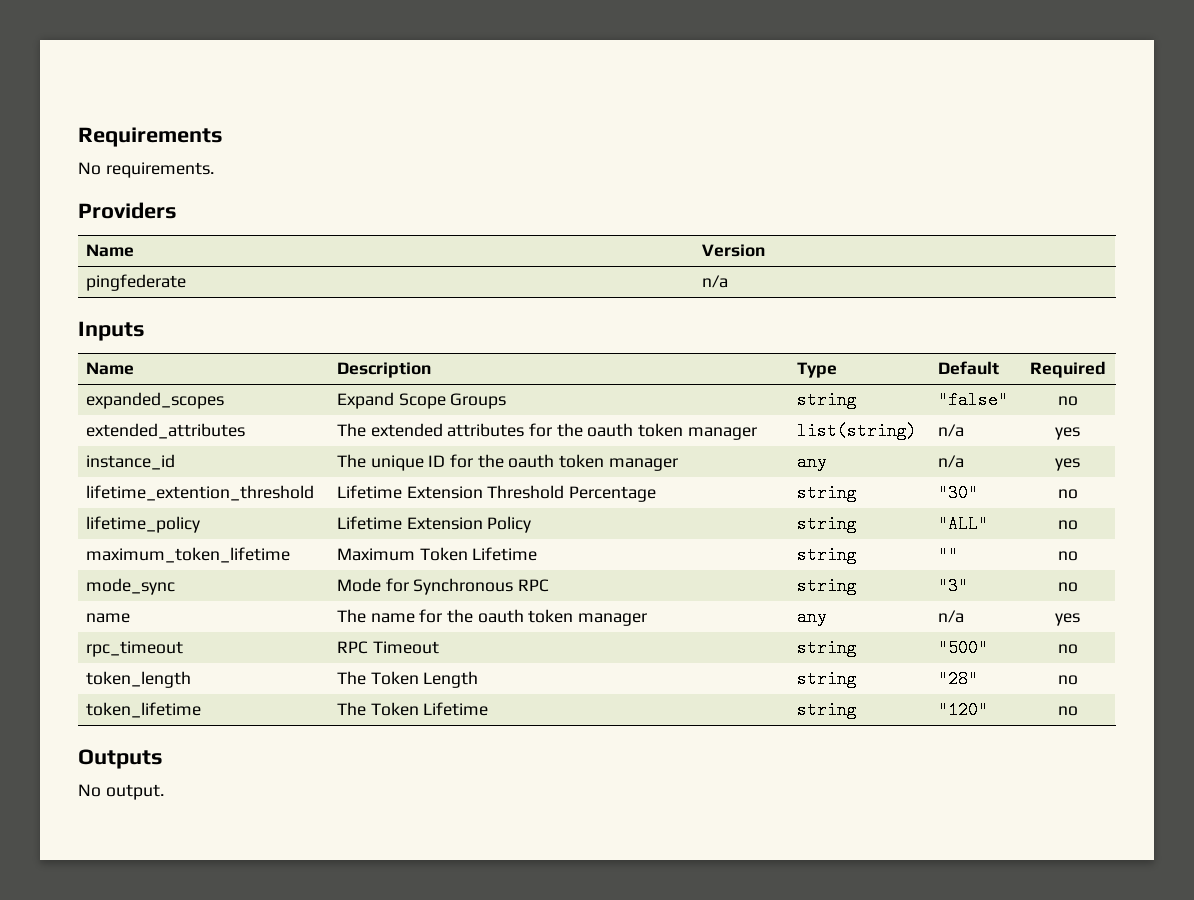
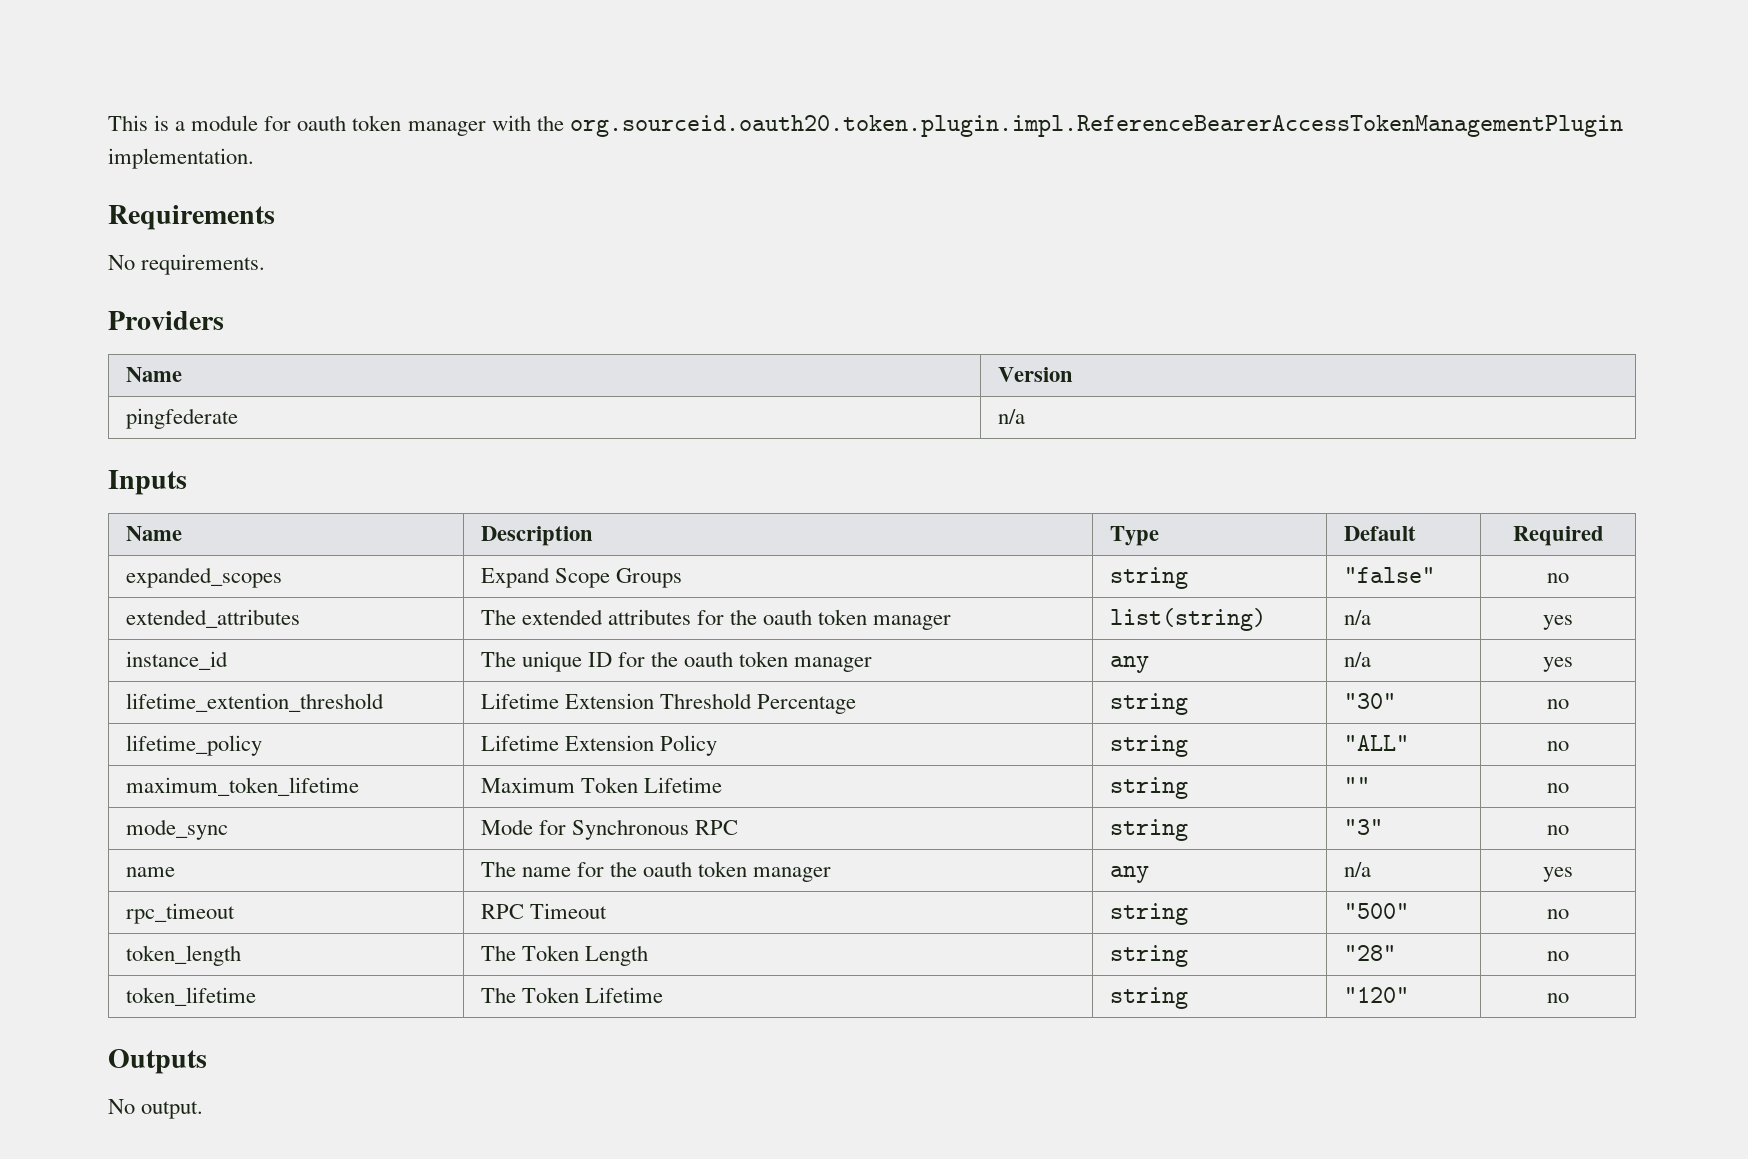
+ This is a module for oauth token manager with the org.sourceid.oauth20.token.plugin.impl.ReferenceBearerAccessTokenManagementPlugin implementation.

